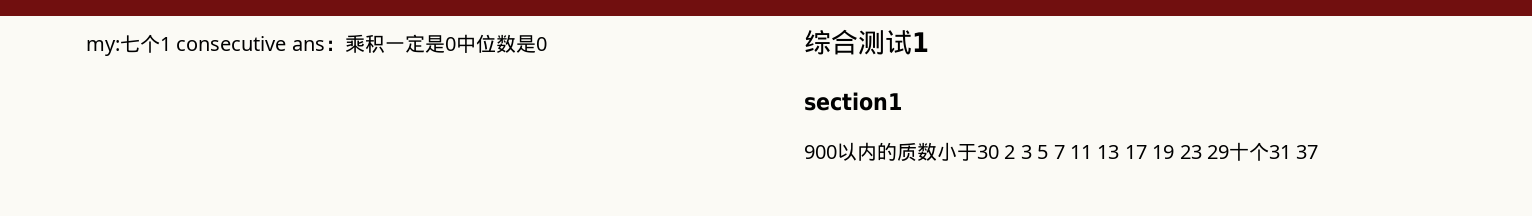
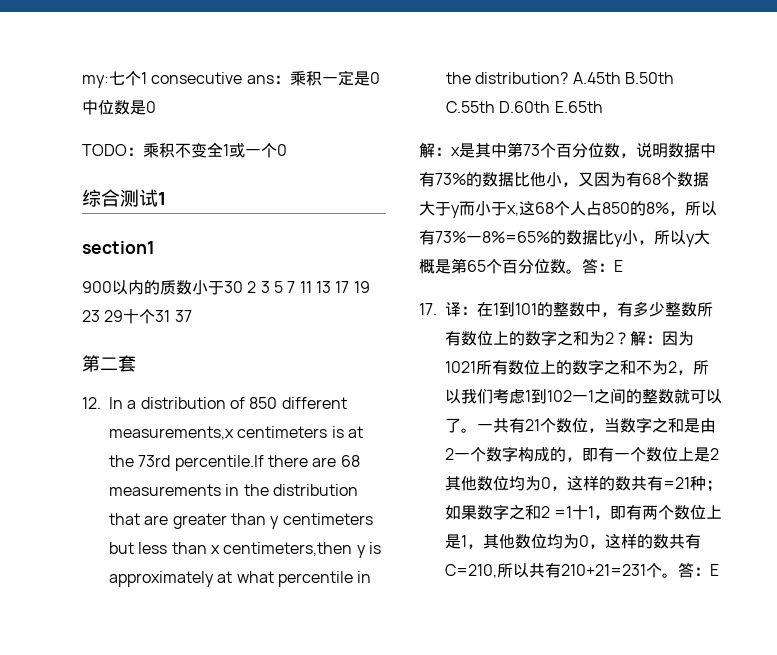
+ TODO：乘积不变全1或一个0
+ 第二套
+ 12. In a distribution of 850 different measurements,x centimeters is at the 73rd percentile.If there are 68 measurements in the distribution that are greater than y centimeters but less than x centimeters,then y is approximately at what percentile in the distribution? A.45th B.50th C.55th D.60th E.65th
+ 解：x是其中第73个百分位数，说明数据中有73%的数据比他小，又因为有68个数据大于y而小于x,这68个人占850的8%，所以有73%一8%=65%的数据比y小，所以y大概是第65个百分位数。答：E
+ 17.译：在1到101的整数中，有多少整数所有数位上的数字之和为2？解：因为1021所有数位上的数字之和不为2，所以我们考虑1到102一1之间的整数就可以了。一共有21个数位，当数字之和是由2一个数字构成的，即有一个数位上是2其他数位均为0，这样的数共有=21种；如果数字之和2 =1十1，即有两个数位上是1，其他数位均为0，这样的数共有C=210,所以共有210+21=231个。答：E

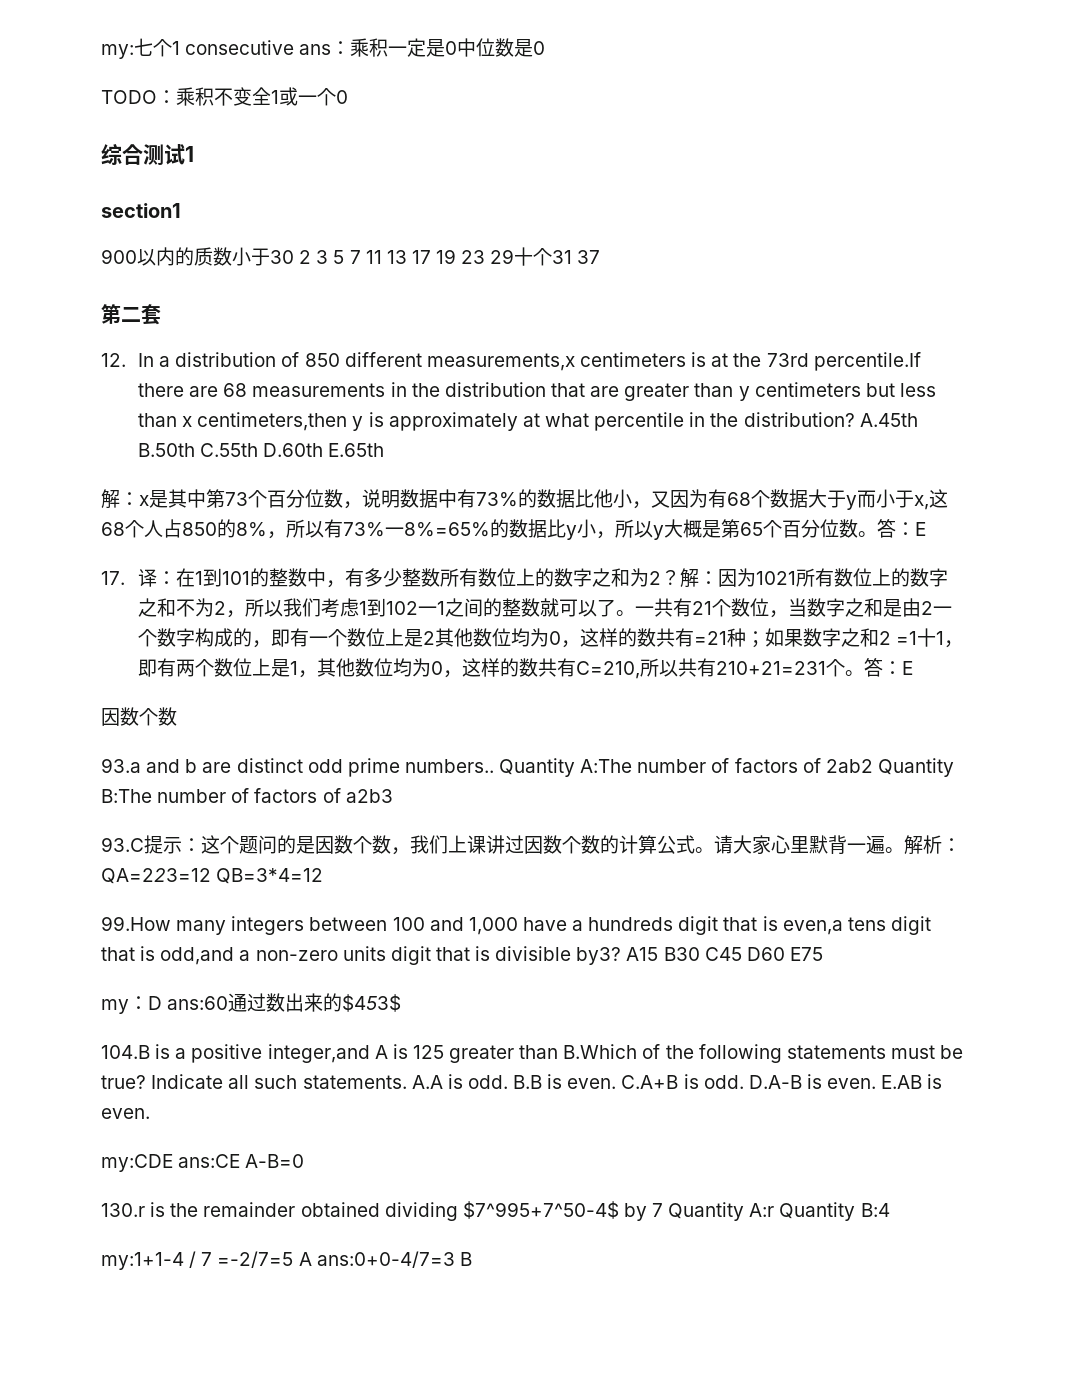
  一共有21个数位，当数字之和是由2一个数字构成的，即有一个数位上是2其他数位均为0，这样的数共有=21种；如果数字之和2 =1十1，即有两个数位上是1，其他数位均为0，这样的数共有C=210,所以共有210+21=231个。答：E
+ 因数个数
+ 93.a and b are distinct odd prime numbers.. Quantity A:The number of factors of 2ab2 Quantity B:The number of factors of a2b3
+ 93.C提示：这个题问的是因数个数，我们上课讲过因数个数的计算公式。请大家心里默背一遍。解析：QA=223=12 QB=3*4=12
+ 99.How many integers between 100 and 1,000 have a hundreds digit that is even,a tens digit that is odd,and a non-zero units digit that is divisible by3? A15 B30 C45 D60 E75
+ my：D ans:60通过数出来的$453$
+ 104.B is a positive integer,and A is 125 greater than B.Which of the following statements must be true? Indicate all such statements. A.A is odd. B.B is even. C.A+B is odd. D.A-B is even. E.AB is even.
+ my:CDE ans:CE A-B=0
+ 130.r is the remainder obtained dividing $7^995+7^50-4$ by 7 Quantity A:r Quantity B:4
+ my:1+1-4 / 7 =-2/7=5 A ans:0+0-4/7=3 B

